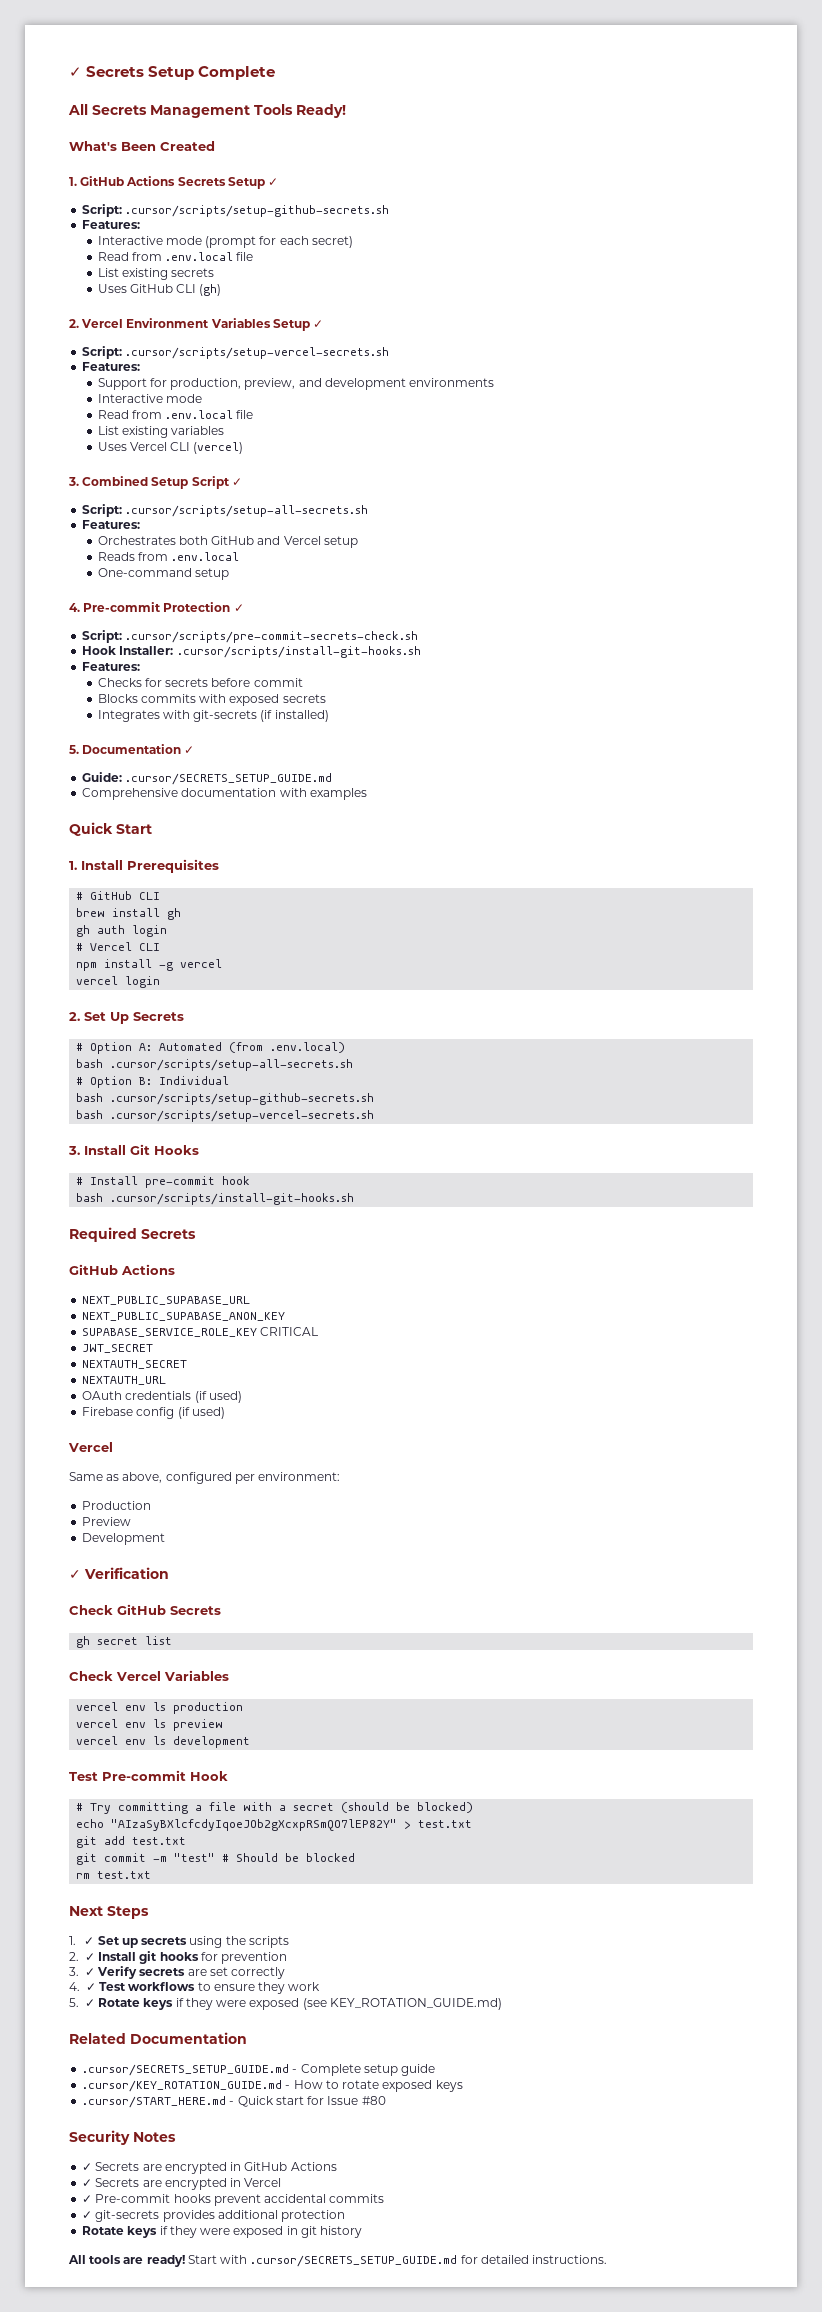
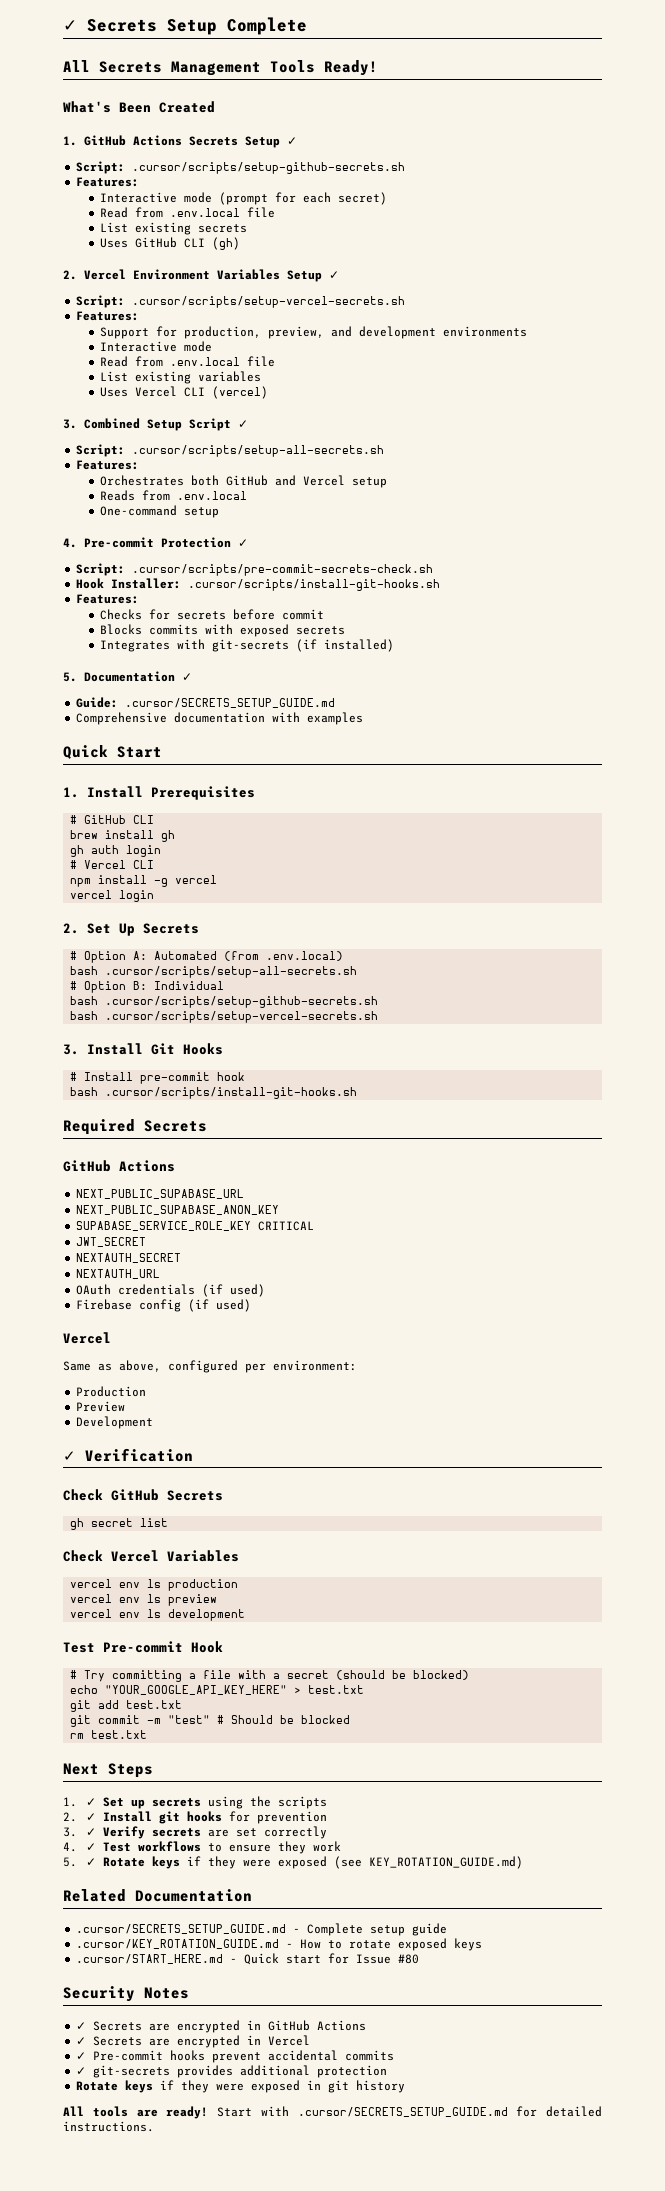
- echo "AIzaSyBXlcfcdyIqoeJOb2gXcxpRSmQO7lEP82Y" > test.txt
+ echo "YOUR_GOOGLE_API_KEY_HERE" > test.txt

